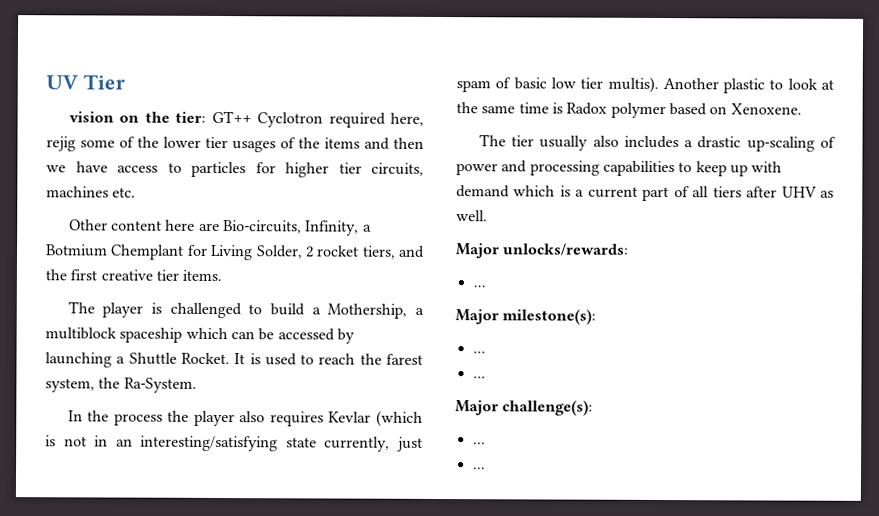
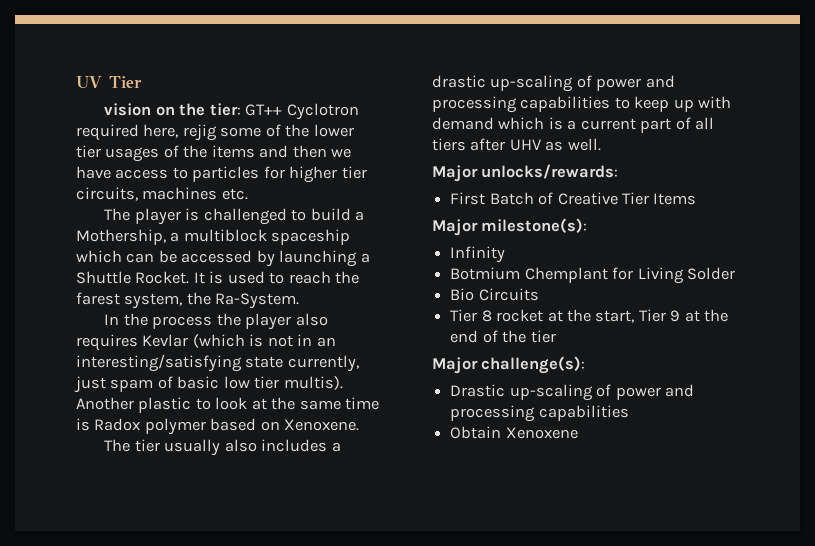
- Other content here are Bio-circuits, Infinity, a Botmium Chemplant for Living Solder, 2 rocket tiers, and the first creative tier items.
  Major unlocks/rewards:
- ...
+ First Batch of Creative Tier Items
  Major milestone(s):
- ...
- ...
+ Infinity
+ Botmium Chemplant for Living Solder
+ Bio Circuits
+ Tier 8 rocket at the start, Tier 9 at the end of the tier
  Major challenge(s):
- ...
- ...
+ Drastic up-scaling of power and processing capabilities
+ Obtain Xenoxene

